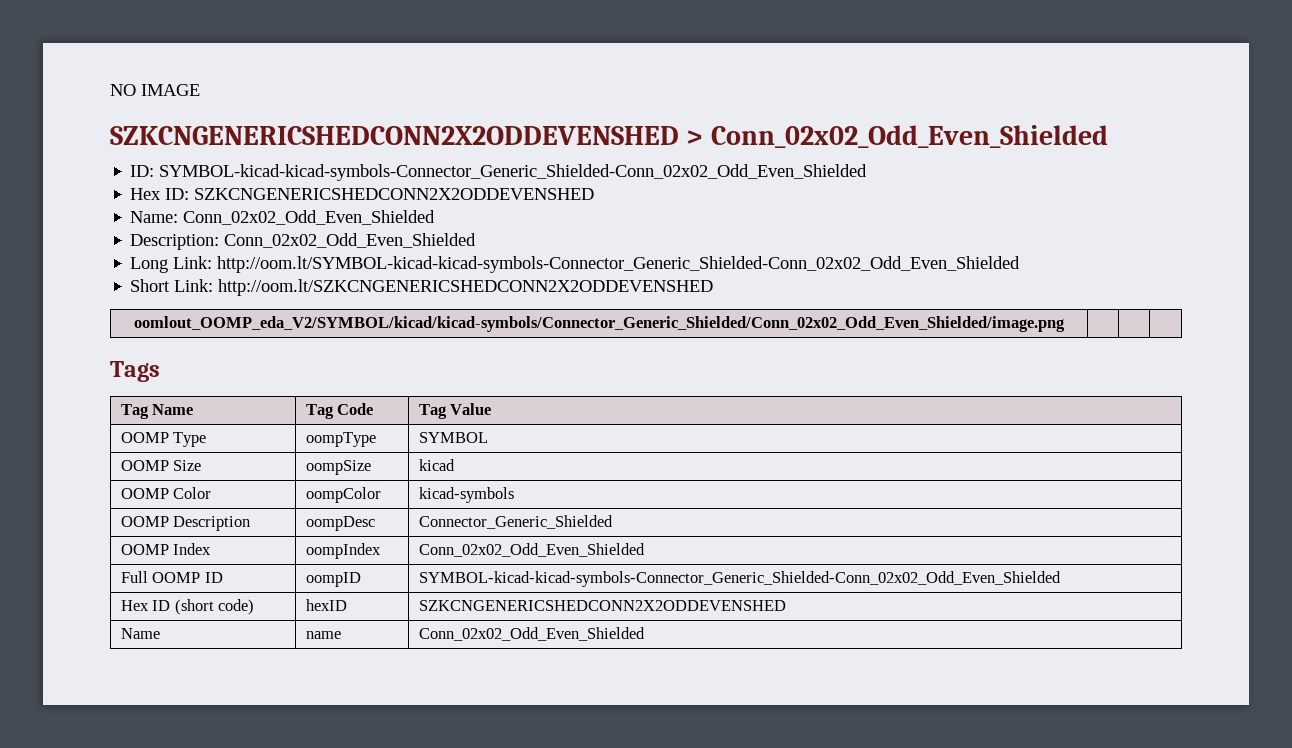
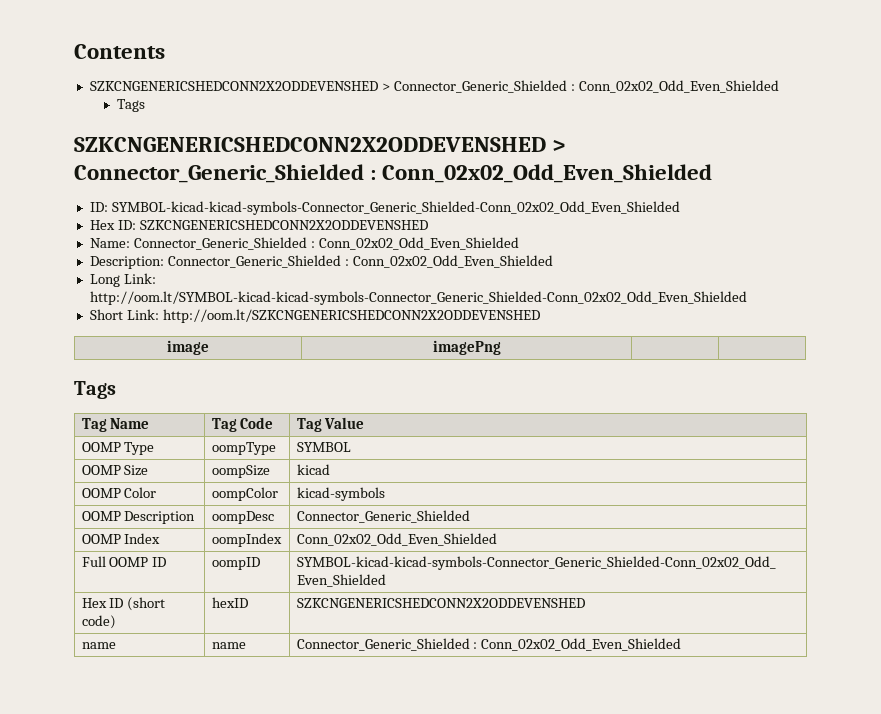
- NO IMAGE
- SZKCNGENERICSHEDCONN2X2ODDEVENSHED > Conn_02x02_Odd_Even_Shielded
+ Contents
+ SZKCNGENERICSHEDCONN2X2ODDEVENSHED > Connector_Generic_Shielded : Conn_02x02_Odd_Even_Shielded
+ Tags
+ SZKCNGENERICSHEDCONN2X2ODDEVENSHED > Connector_Generic_Shielded : Conn_02x02_Odd_Even_Shielded
- Name: Conn_02x02_Odd_Even_Shielded
+ Name: Connector_Generic_Shielded : Conn_02x02_Odd_Even_Shielded
- Description: Conn_02x02_Odd_Even_Shielded
+ Description: Connector_Generic_Shielded : Conn_02x02_Odd_Even_Shielded
- oomlout_OOMP_eda_V2/SYMBOL/kicad/kicad-symbols/Connector_Generic_Shielded/Conn_02x02_Odd_Even_Shielded/image.png | | |
+ image | imagePng | |
- Name | name | Conn_02x02_Odd_Even_Shielded
+ name | name | Connector_Generic_Shielded : Conn_02x02_Odd_Even_Shielded

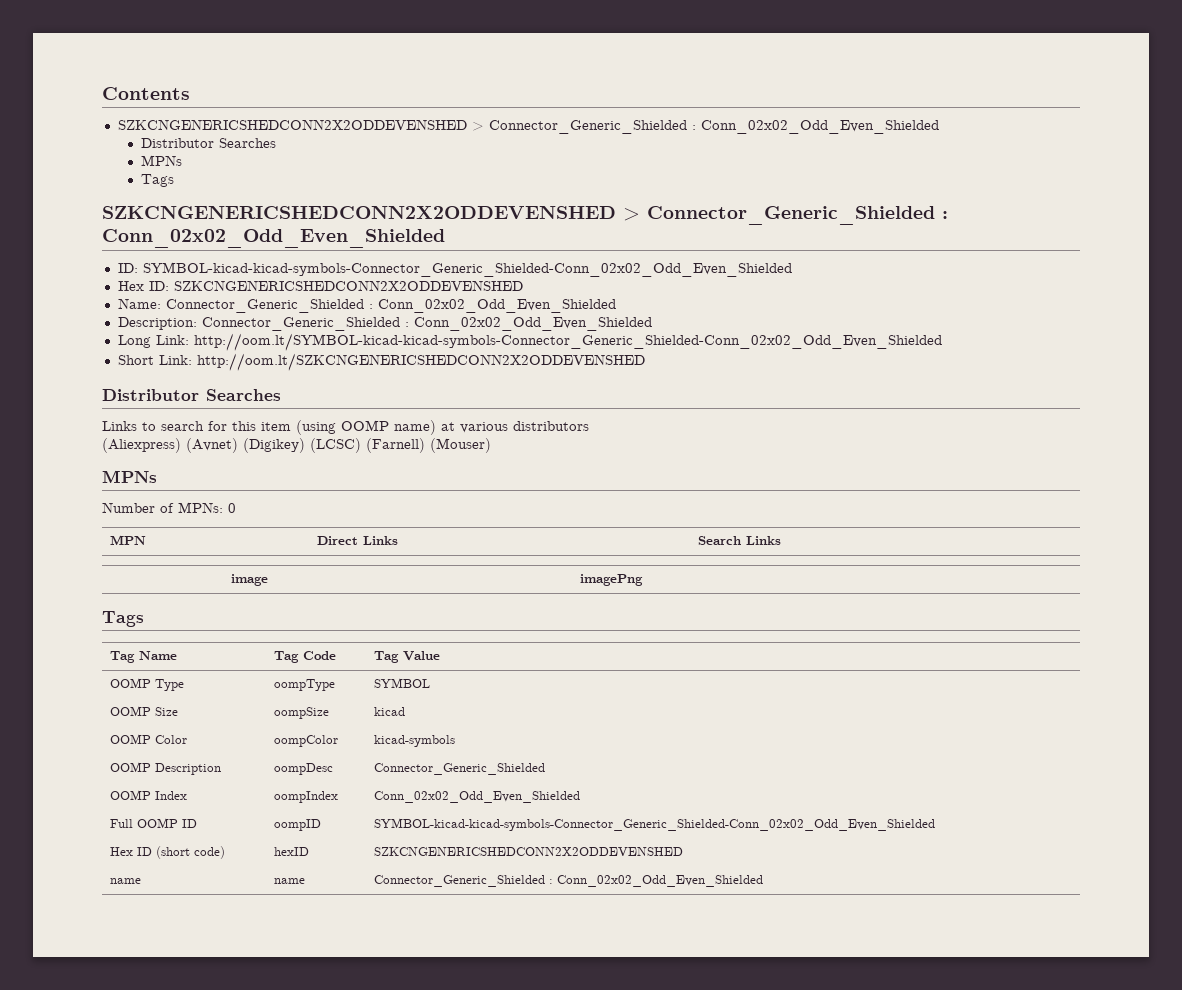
  Contents
  SZKCNGENERICSHEDCONN2X2ODDEVENSHED > Connector_Generic_Shielded : Conn_02x02_Odd_Even_Shielded
+ Distributor Searches
+ MPNs
  Short Link: http://oom.lt/SZKCNGENERICSHEDCONN2X2ODDEVENSHED
+ Distributor Searches
+ Links to search for this item (using OOMP name) at various distributors
+ (Aliexpress) (Avnet) (Digikey) (LCSC) (Farnell) (Mouser)
+ MPNs
+ Number of MPNs: 0
+ MPN | Direct Links | Search Links

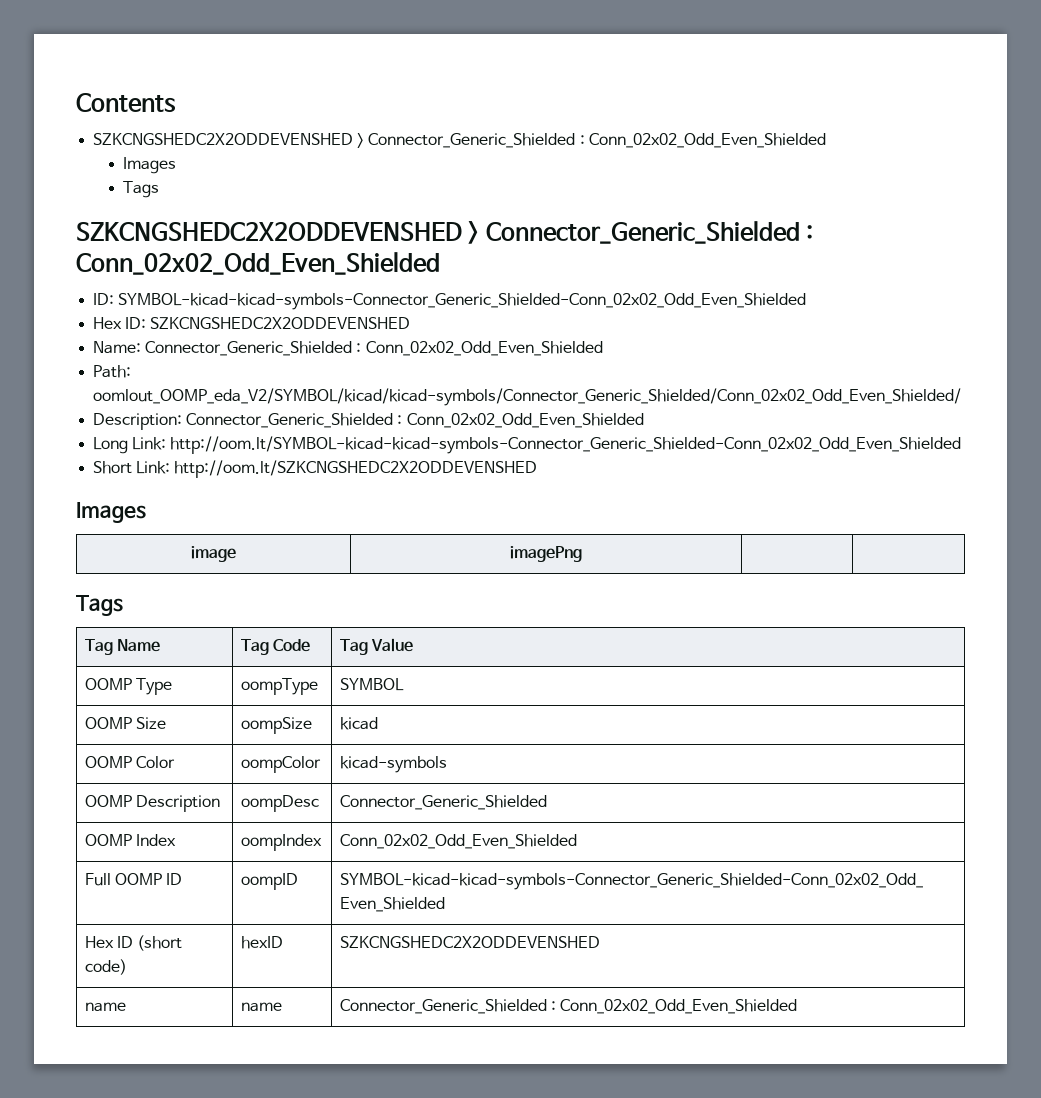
  Contents
- SZKCNGENERICSHEDCONN2X2ODDEVENSHED > Connector_Generic_Shielded : Conn_02x02_Odd_Even_Shielded
- Distributor Searches
- MPNs
+ SZKCNGSHEDC2X2ODDEVENSHED > Connector_Generic_Shielded : Conn_02x02_Odd_Even_Shielded
+ Images
  Tags
- SZKCNGENERICSHEDCONN2X2ODDEVENSHED > Connector_Generic_Shielded : Conn_02x02_Odd_Even_Shielded
+ SZKCNGSHEDC2X2ODDEVENSHED > Connector_Generic_Shielded : Conn_02x02_Odd_Even_Shielded
- Hex ID: SZKCNGENERICSHEDCONN2X2ODDEVENSHED
+ Hex ID: SZKCNGSHEDC2X2ODDEVENSHED
+ Path: oomlout_OOMP_eda_V2/SYMBOL/kicad/kicad-symbols/Connector_Generic_Shielded/Conn_02x02_Odd_Even_Shielded/
- Short Link: http://oom.lt/SZKCNGENERICSHEDCONN2X2ODDEVENSHED
- Distributor Searches
- Links to search for this item (using OOMP name) at various distributors
- (Aliexpress) (Avnet) (Digikey) (LCSC) (Farnell) (Mouser)
- MPNs
- Number of MPNs: 0
- MPN | Direct Links | Search Links
+ Short Link: http://oom.lt/SZKCNGSHEDC2X2ODDEVENSHED
+ Images
- Hex ID (short code) | hexID | SZKCNGENERICSHEDCONN2X2ODDEVENSHED
+ Hex ID (short code) | hexID | SZKCNGSHEDC2X2ODDEVENSHED

